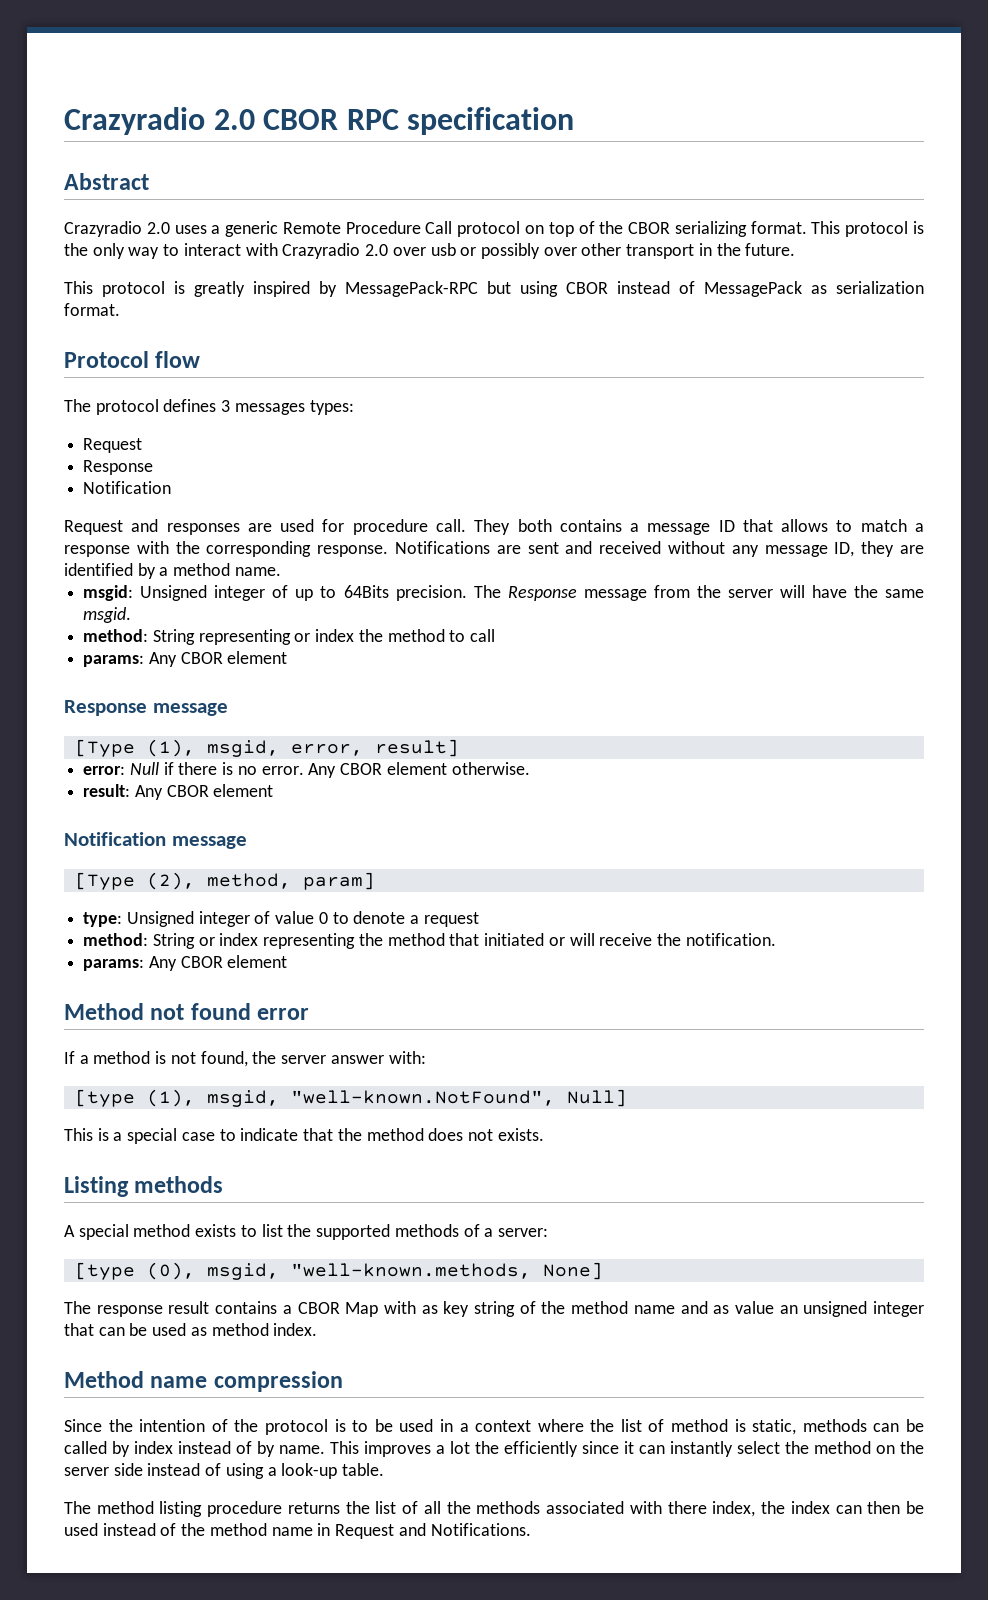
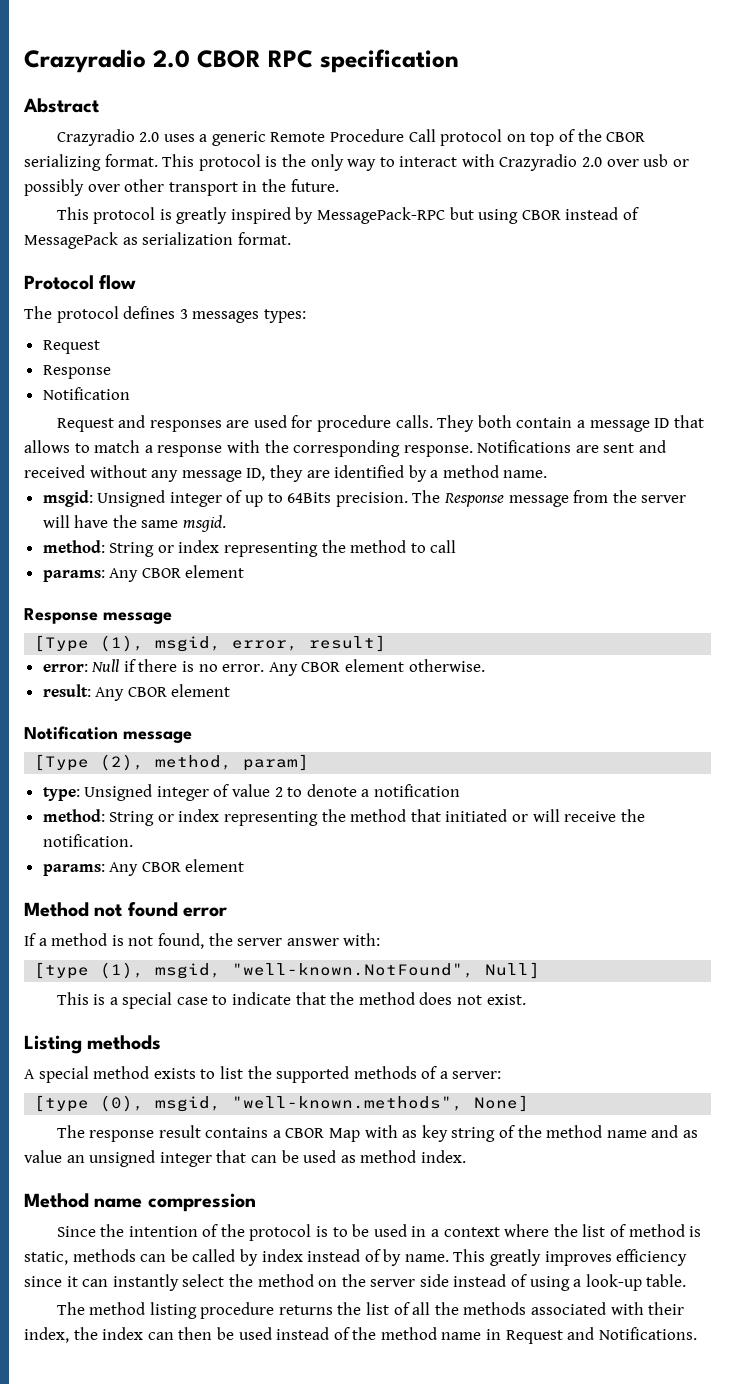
- Request and responses are used for procedure call.
+ Request and responses are used for procedure calls.
- They both contains a message ID that allows to match a response with the corresponding response.
+ They both contain a message ID that allows to match a response with the corresponding response.
- method: String representing or index the method to call
+ method: String or index representing the method to call
- type: Unsigned integer of value 0 to denote a request
+ type: Unsigned integer of value 2 to denote a notification
- This is a special case to indicate that the method does not exists.
+ This is a special case to indicate that the method does not exist.
- [type (0), msgid, "well-known.methods, None]
+ [type (0), msgid, "well-known.methods", None]
- This improves a lot the efficiently since it can instantly select the method on the server side instead of using a look-up table.
+ This greatly improves efficiency since it can instantly select the method on the server side instead of using a look-up table.
- The method listing procedure returns the list of all the methods associated with there index, the index can then be used instead of the method name in Request and Notifications.
+ The method listing procedure returns the list of all the methods associated with their index, the index can then be used instead of the method name in Request and Notifications.

